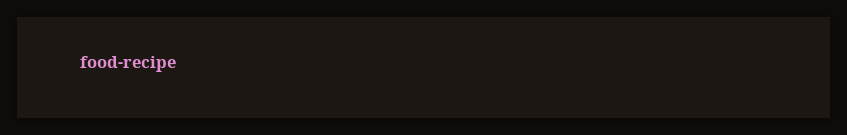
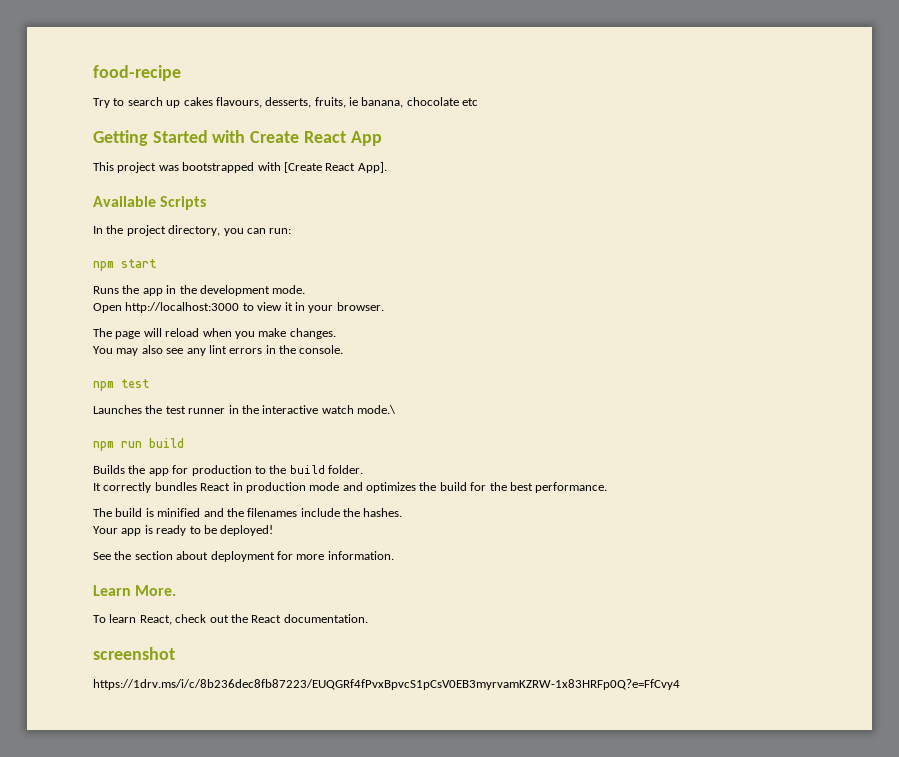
+ Try to search up cakes flavours, desserts, fruits, ie banana, chocolate etc
+ Getting Started with Create React App
+ This project was bootstrapped with [Create React App].
+ Available Scripts
+ In the project directory, you can run:
+ npm start
+ Runs the app in the development mode.
+ Open http://localhost:3000 to view it in your browser.
+ The page will reload when you make changes.
+ You may also see any lint errors in the console.
+ npm test
+ Launches the test runner in the interactive watch mode.\
+ npm run build
+ Builds the app for production to the build folder.
+ It correctly bundles React in production mode and optimizes the build for the best performance.
+ The build is minified and the filenames include the hashes.
+ Your app is ready to be deployed!
+ See the section about deployment for more information.
+ Learn More.
+ To learn React, check out the React documentation.
+ screenshot
+ https://1drv.ms/i/c/8b236dec8fb87223/EUQGRf4fPvxBpvcS1pCsV0EB3myrvamKZRW-1x83HRFp0Q?e=FfCvy4

